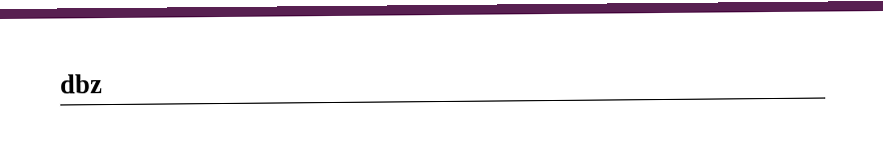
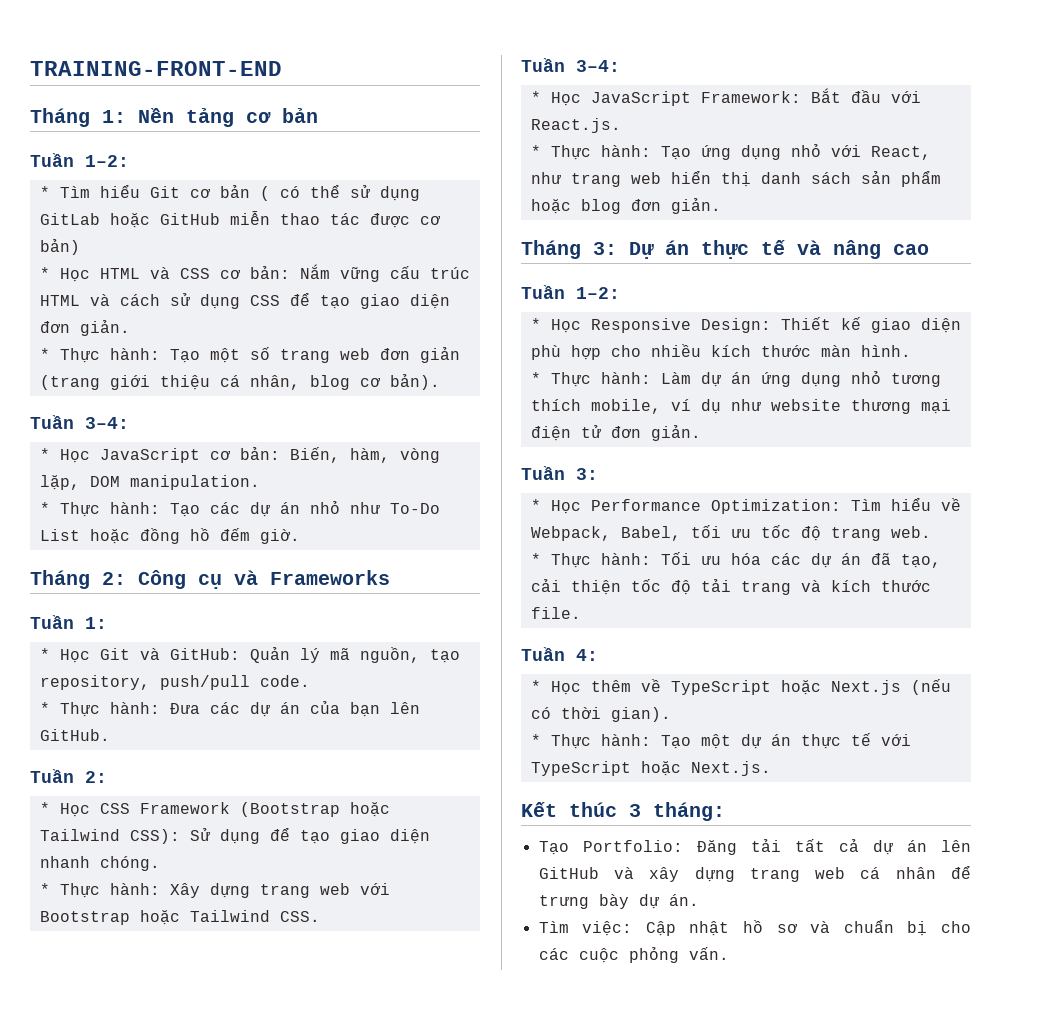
- dbz
+ TRAINING-FRONT-END
+ Tháng 1: Nền tảng cơ bản
+ Tuần 1–2:
+ * Tìm hiểu Git cơ bản ( có thể sử dụng GitLab hoặc GitHub miễn thao tác được cơ bản)
+ * Học HTML và CSS cơ bản: Nắm vững cấu trúc HTML và cách sử dụng CSS để tạo giao diện đơn giản.
+ * Thực hành: Tạo một số trang web đơn giản (trang giới thiệu cá nhân, blog cơ bản).
+ Tuần 3–4:
+ * Học JavaScript cơ bản: Biến, hàm, vòng lặp, DOM manipulation.
+ * Thực hành: Tạo các dự án nhỏ như To-Do List hoặc đồng hồ đếm giờ.
+ Tháng 2: Công cụ và Frameworks
+ Tuần 1:
+ * Học Git và GitHub: Quản lý mã nguồn, tạo repository, push/pull code.
+ * Thực hành: Đưa các dự án của bạn lên GitHub.
+ Tuần 2:
+ * Học CSS Framework (Bootstrap hoặc Tailwind CSS): Sử dụng để tạo giao diện nhanh chóng.
+ * Thực hành: Xây dựng trang web với Bootstrap hoặc Tailwind CSS.
+ Tuần 3–4:
+ * Học JavaScript Framework: Bắt đầu với React.js.
+ * Thực hành: Tạo ứng dụng nhỏ với React, như trang web hiển thị danh sách sản phẩm hoặc blog đơn giản.
+ Tháng 3: Dự án thực tế và nâng cao
+ Tuần 1–2:
+ * Học Responsive Design: Thiết kế giao diện phù hợp cho nhiều kích thước màn hình.
+ * Thực hành: Làm dự án ứng dụng nhỏ tương thích mobile, ví dụ như website thương mại điện tử đơn giản.
+ Tuần 3:
+ * Học Performance Optimization: Tìm hiểu về Webpack, Babel, tối ưu tốc độ trang web.
+ * Thực hành: Tối ưu hóa các dự án đã tạo, cải thiện tốc độ tải trang và kích thước file.
+ Tuần 4:
+ * Học thêm về TypeScript hoặc Next.js (nếu có thời gian).
+ * Thực hành: Tạo một dự án thực tế với TypeScript hoặc Next.js.
+ Kết thúc 3 tháng:
+ Tạo Portfolio: Đăng tải tất cả dự án lên GitHub và xây dựng trang web cá nhân để trưng bày dự án.
+ Tìm việc: Cập nhật hồ sơ và chuẩn bị cho các cuộc phỏng vấn.

